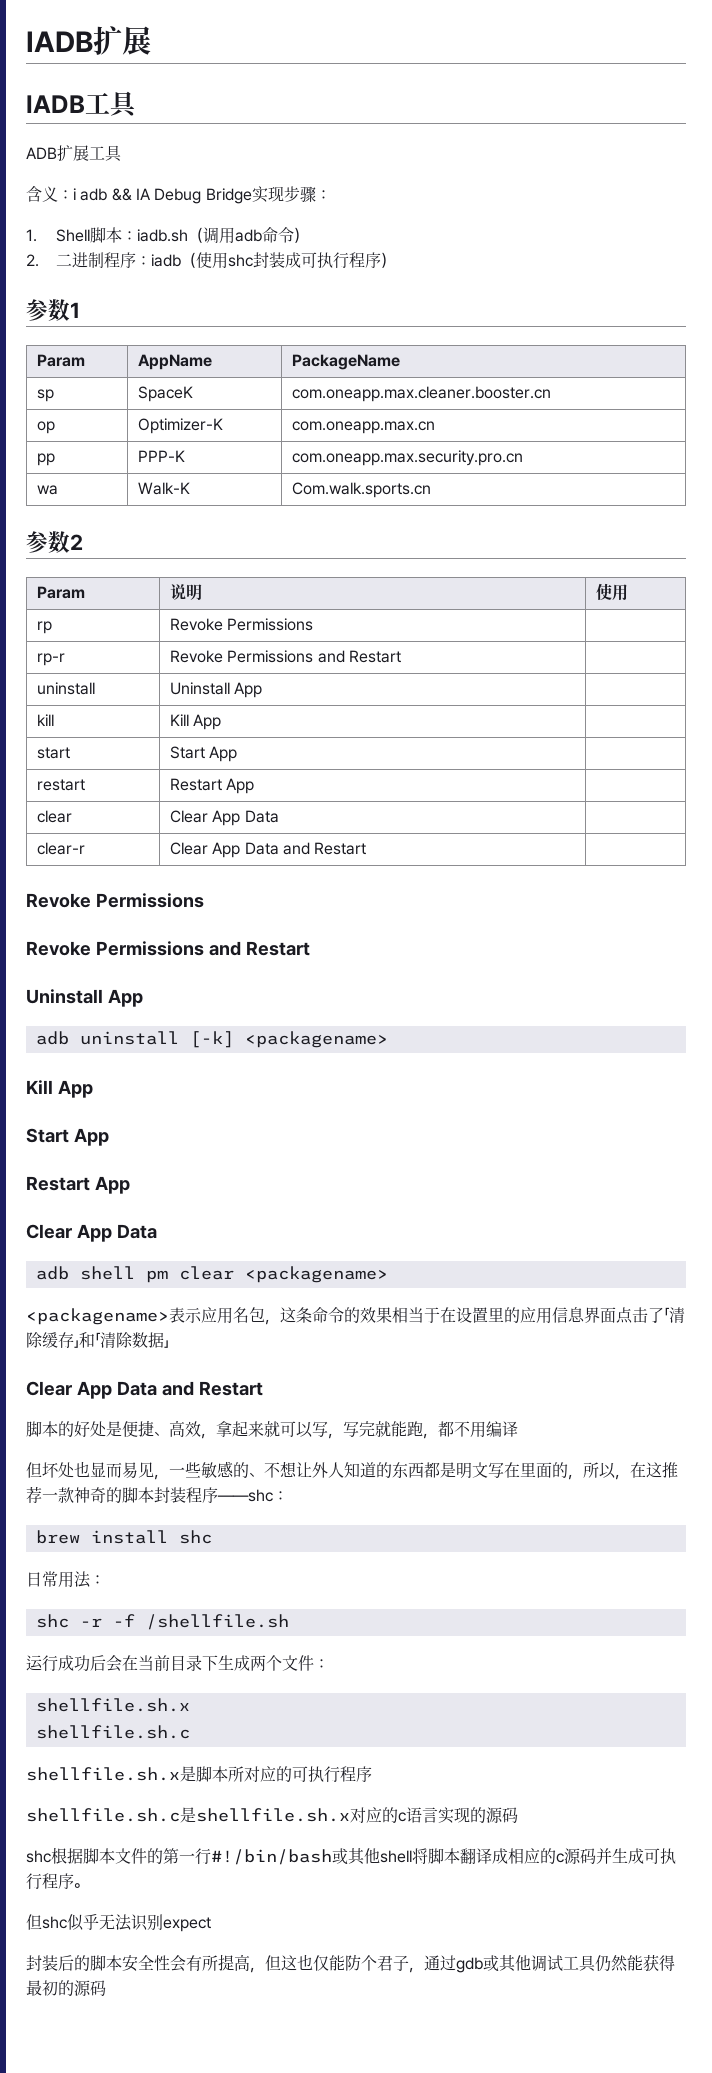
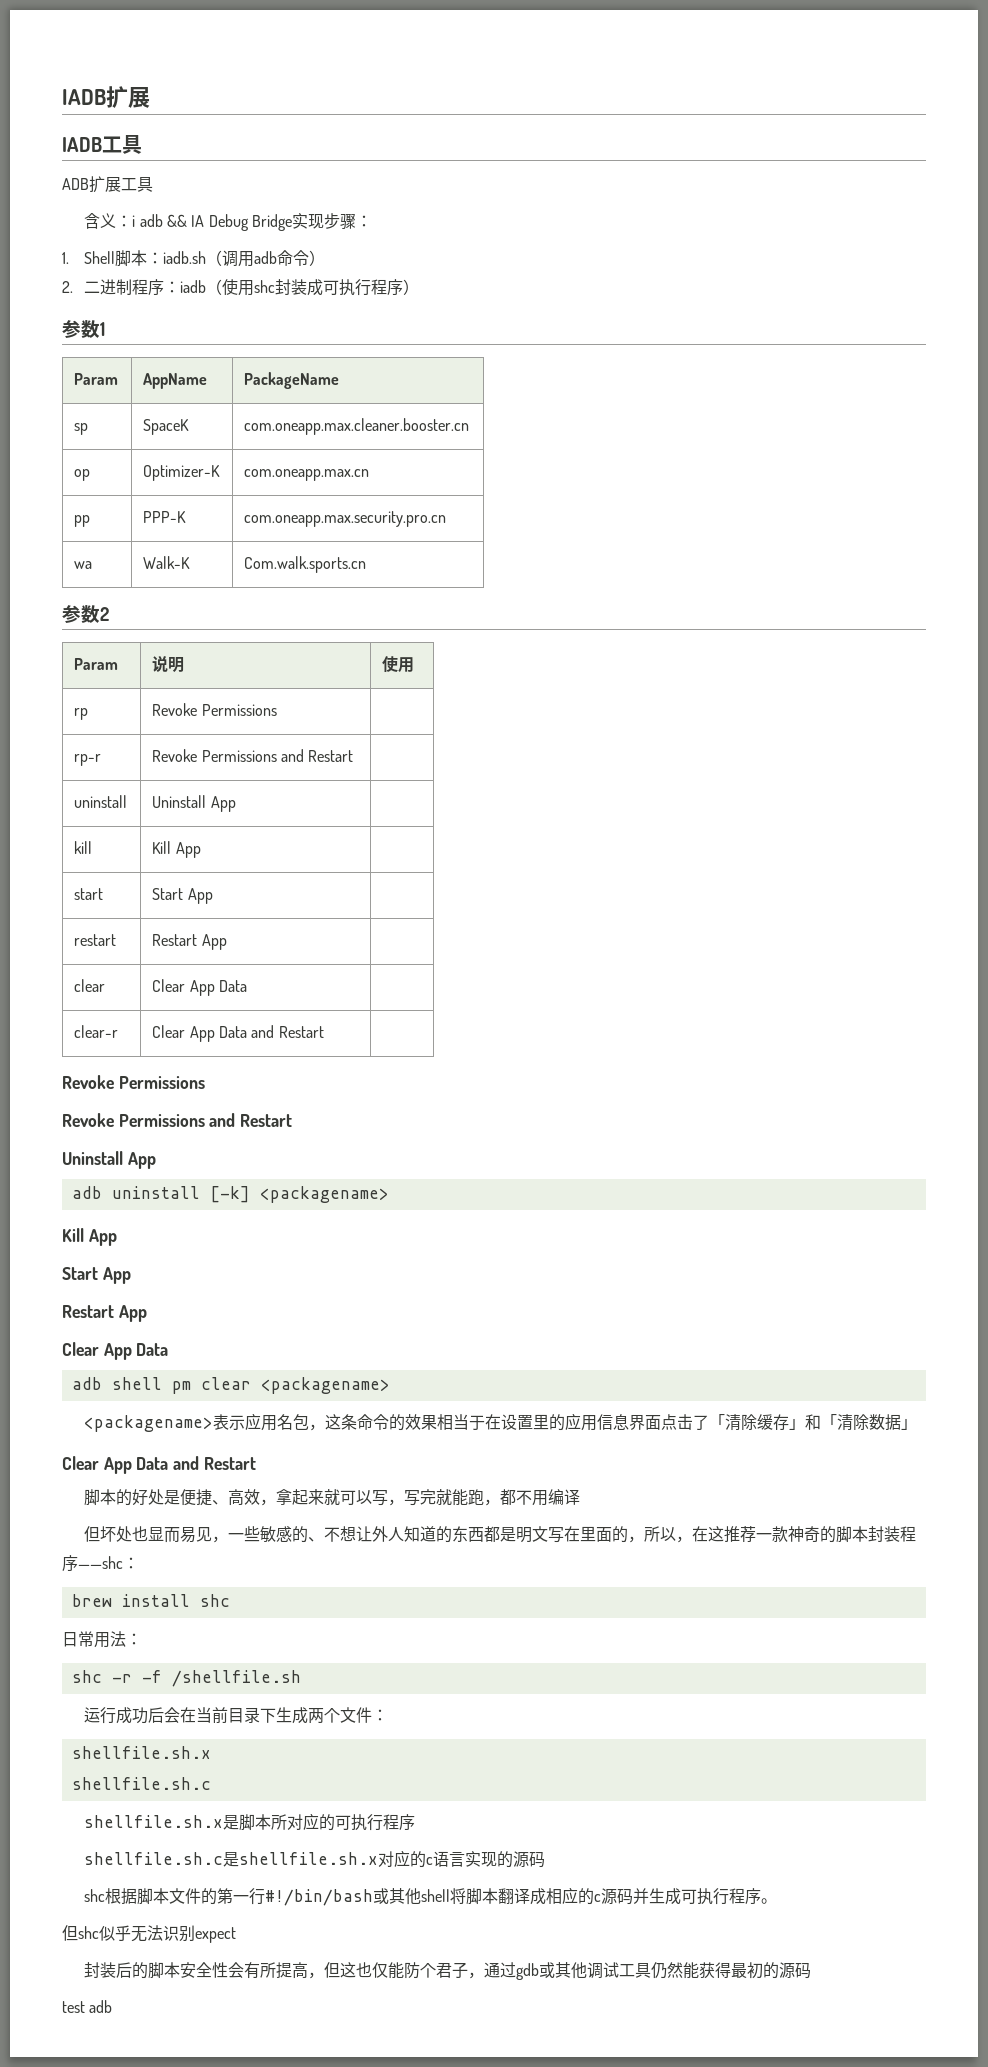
+ test adb

